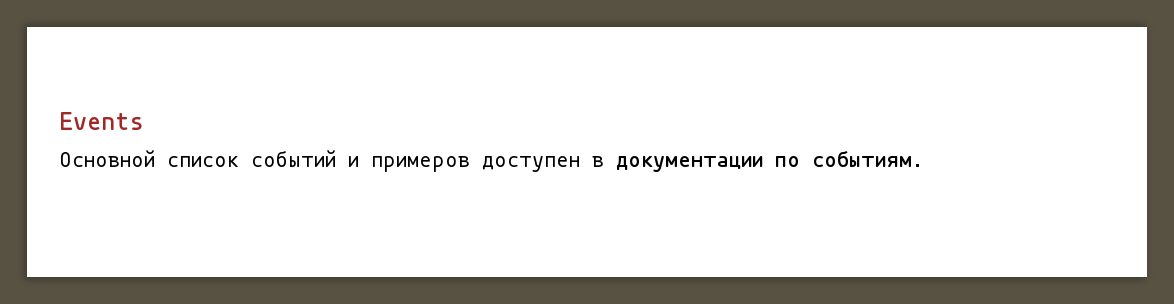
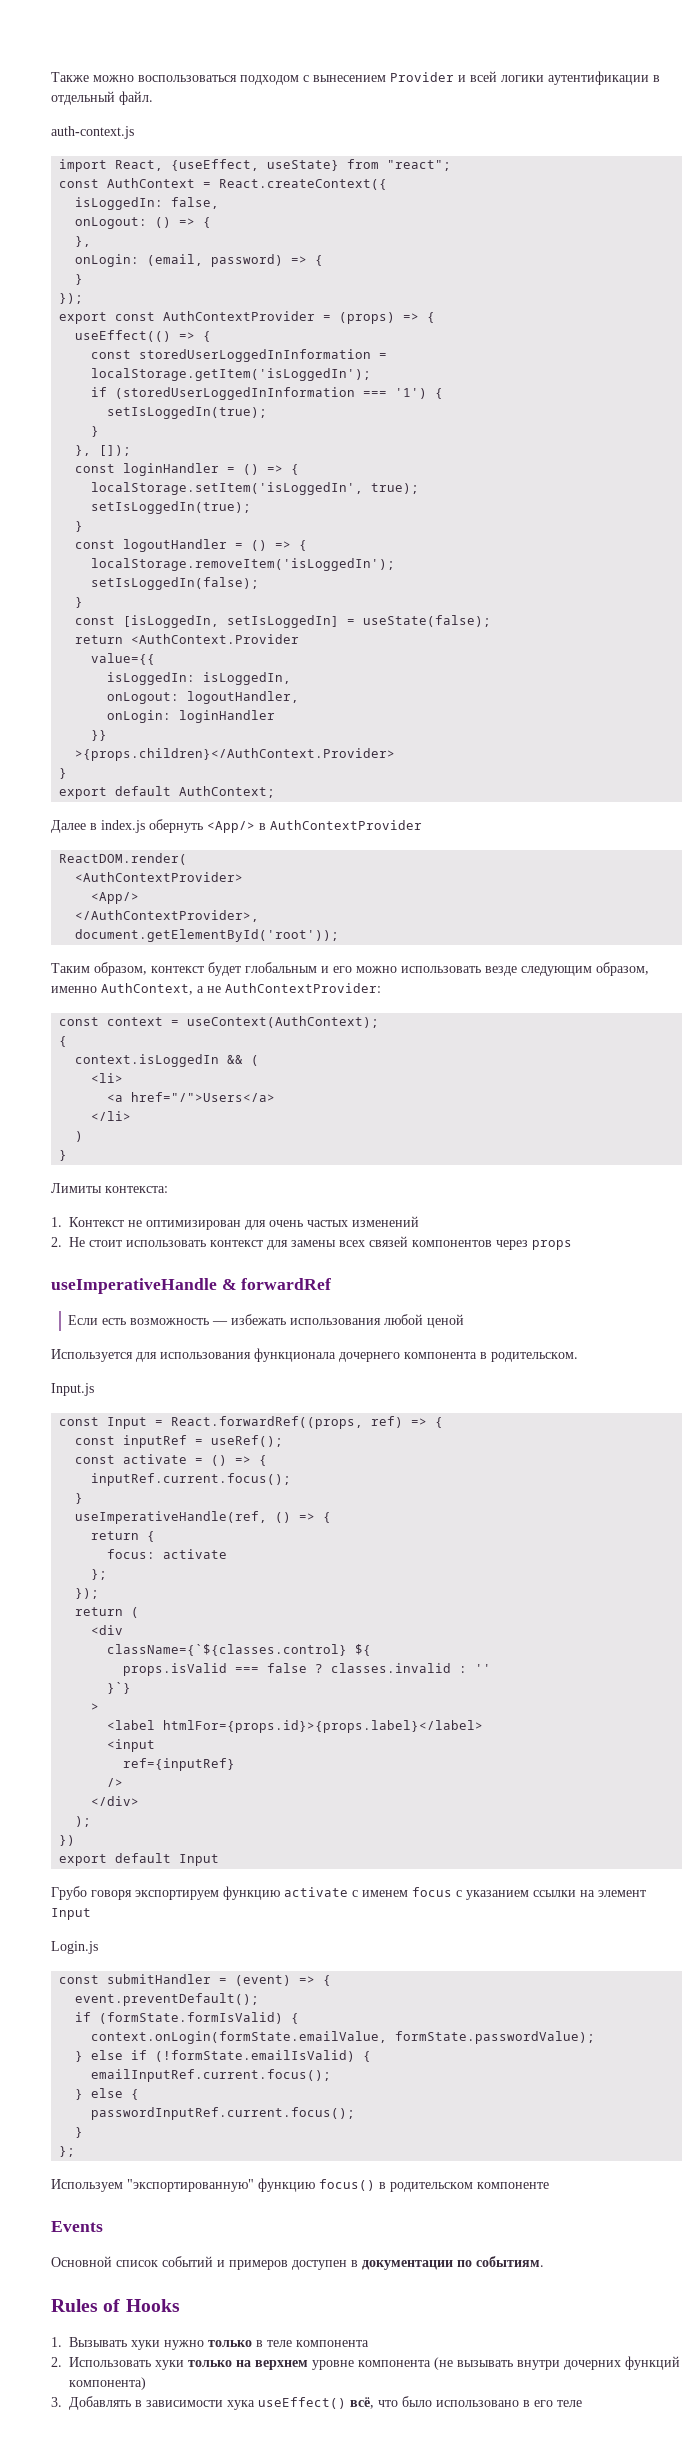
+ Также можно воспользоваться подходом с вынесением Provider и всей логики аутентификации в отдельный файл.
+ auth-context.js
+ import React, {useEffect, useState} from "react";
+ const AuthContext = React.createContext({
+ isLoggedIn: false,
+ onLogout: () => {
+ },
+ onLogin: (email, password) => {
+ }
+ });
+ export const AuthContextProvider = (props) => {
+ useEffect(() => {
+ const storedUserLoggedInInformation = localStorage.getItem('isLoggedIn');
+ if (storedUserLoggedInInformation === '1') {
+ setIsLoggedIn(true);
+ }
+ }, []);
+ const loginHandler = () => {
+ localStorage.setItem('isLoggedIn', true);
+ setIsLoggedIn(true);
+ }
+ const logoutHandler = () => {
+ localStorage.removeItem('isLoggedIn');
+ setIsLoggedIn(false);
+ }
+ const [isLoggedIn, setIsLoggedIn] = useState(false);
+ return <AuthContext.Provider
+ value={{
+ isLoggedIn: isLoggedIn,
+ onLogout: logoutHandler,
+ onLogin: loginHandler
+ }}
+ >{props.children}</AuthContext.Provider>
+ }
+ export default AuthContext;
+ Далее в index.js обернуть <App/> в AuthContextProvider
+ ReactDOM.render(
+ <AuthContextProvider>
+ <App/>
+ </AuthContextProvider>,
+ document.getElementById('root'));
+ Таким образом, контекст будет глобальным и его можно использовать везде следующим образом, именно AuthContext, а не AuthContextProvider:
+ const context = useContext(AuthContext);
+ {
+ context.isLoggedIn && (
+ <li>
+ <a href="/">Users</a>
+ </li>
+ )
+ }
+ Лимиты контекста:
+ 1. Контекст не оптимизирован для очень частых изменений
+ 2. Не стоит использовать контекст для замены всех связей компонентов через props
+ useImperativeHandle & forwardRef
+ Если есть возможность — избежать использования любой ценой
+ Используется для использования функционала дочернего компонента в родительском.
+ Input.js
+ const Input = React.forwardRef((props, ref) => {
+ const inputRef = useRef();
+ const activate = () => {
+ inputRef.current.focus();
+ }
+ useImperativeHandle(ref, () => {
+ return {
+ focus: activate
+ };
+ });
+ return (
+ <div
+ className={`${classes.control} ${
+ props.isValid === false ? classes.invalid : ''
+ }`}
+ >
+ <label htmlFor={props.id}>{props.label}</label>
+ <input
+ ref={inputRef}
+ />
+ </div>
+ );
+ })
+ export default Input
+ Грубо говоря экспортируем функцию activate с именем focus с указанием ссылки на элемент Input
+ Login.js
+ const submitHandler = (event) => {
+ event.preventDefault();
+ if (formState.formIsValid) {
+ context.onLogin(formState.emailValue, formState.passwordValue);
+ } else if (!formState.emailIsValid) {
+ emailInputRef.current.focus();
+ } else {
+ passwordInputRef.current.focus();
+ }
+ };
+ Используем "экспортированную" функцию focus() в родительском компоненте
+ Rules of Hooks
+ 1. Вызывать хуки нужно только в теле компонента
+ 2. Использовать хуки только на верхнем уровне компонента (не вызывать внутри дочерних функций компонента)
+ 3. Добавлять в зависимости хука useEffect() всё, что было использовано в его теле

